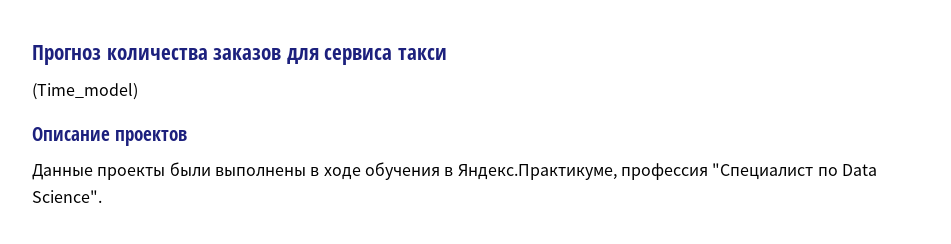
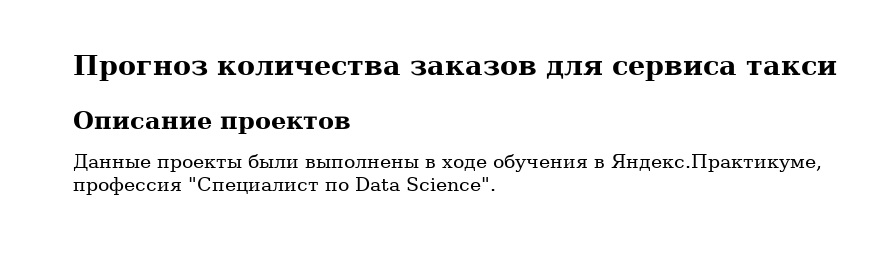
- (Time_model)

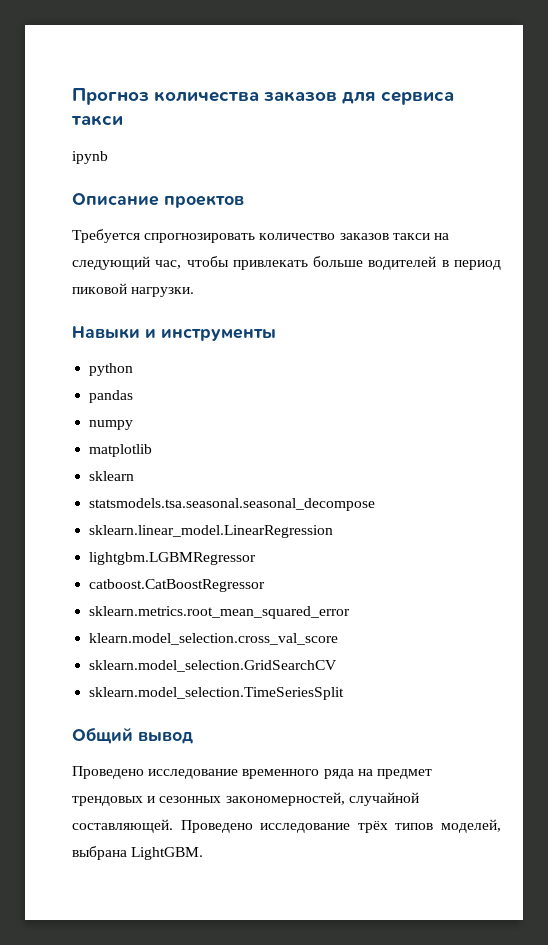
+ ipynb
- Данные проекты были выполнены в ходе обучения в Яндекс.Практикуме, профессия "Специалист по Data Science".
+ Требуется спрогнозировать количество заказов такси на следующий час, чтобы привлекать больше водителей в период пиковой нагрузки.
+ Навыки и инструменты
+ python
+ pandas
+ numpy
+ matplotlib
+ sklearn
+ statsmodels.tsa.seasonal.seasonal_decompose
+ sklearn.linear_model.LinearRegression
+ lightgbm.LGBMRegressor
+ catboost.CatBoostRegressor
+ sklearn.metrics.root_mean_squared_error
+ klearn.model_selection.cross_val_score
+ sklearn.model_selection.GridSearchCV
+ sklearn.model_selection.TimeSeriesSplit
+ Общий вывод
+ Проведено исследование временного ряда на предмет трендовых и сезонных закономерностей, случайной составляющей. Проведено исследование трёх типов моделей, выбрана LightGBM.

